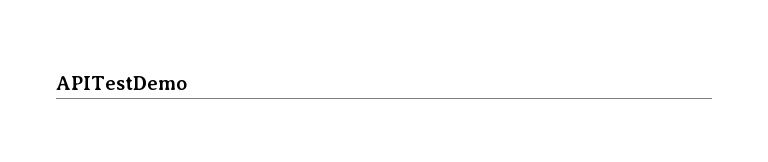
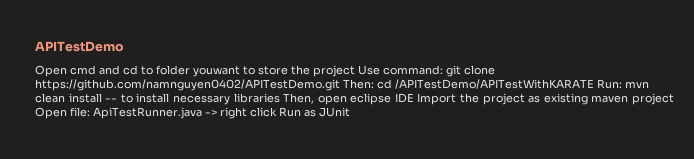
+ Open cmd and cd to folder youwant to store the project Use command: git clone https://github.com/namnguyen0402/APITestDemo.git Then: cd /APITestDemo/APITestWithKARATE Run: mvn clean install -- to install necessary libraries Then, open eclipse IDE Import the project as existing maven project Open file: ApiTestRunner.java -> right click Run as JUnit

